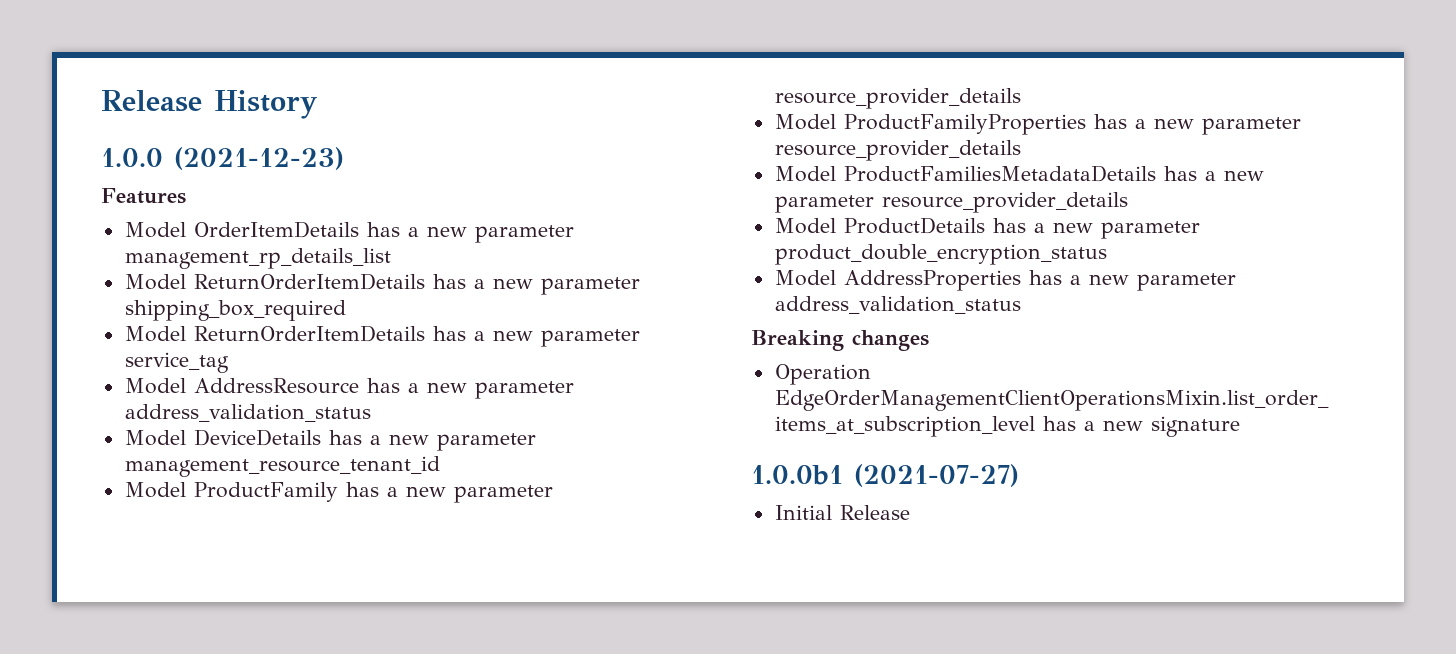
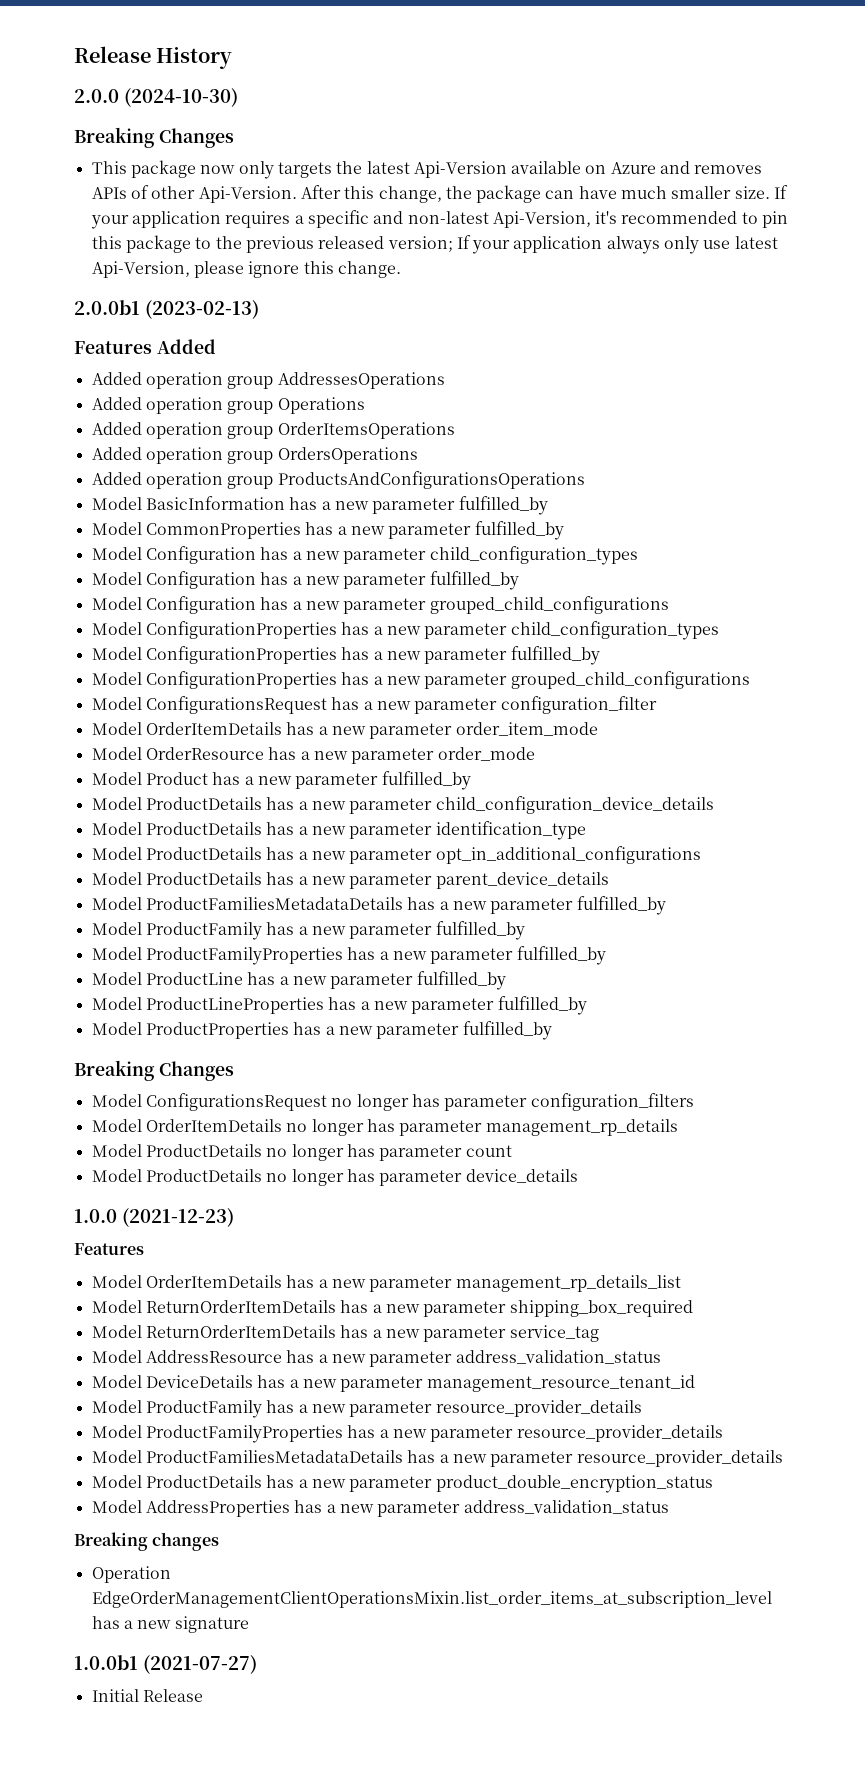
+ 2.0.0 (2024-10-30)
+ Breaking Changes
+ This package now only targets the latest Api-Version available on Azure and removes APIs of other Api-Version. After this change, the package can have much smaller size. If your application requires a specific and non-latest Api-Version, it's recommended to pin this package to the previous released version; If your application always only use latest Api-Version, please ignore this change.
+ 2.0.0b1 (2023-02-13)
+ Features Added
+ Added operation group AddressesOperations
+ Added operation group Operations
+ Added operation group OrderItemsOperations
+ Added operation group OrdersOperations
+ Added operation group ProductsAndConfigurationsOperations
+ Model BasicInformation has a new parameter fulfilled_by
+ Model CommonProperties has a new parameter fulfilled_by
+ Model Configuration has a new parameter child_configuration_types
+ Model Configuration has a new parameter fulfilled_by
+ Model Configuration has a new parameter grouped_child_configurations
+ Model ConfigurationProperties has a new parameter child_configuration_types
+ Model ConfigurationProperties has a new parameter fulfilled_by
+ Model ConfigurationProperties has a new parameter grouped_child_configurations
+ Model ConfigurationsRequest has a new parameter configuration_filter
+ Model OrderItemDetails has a new parameter order_item_mode
+ Model OrderResource has a new parameter order_mode
+ Model Product has a new parameter fulfilled_by
+ Model ProductDetails has a new parameter child_configuration_device_details
+ Model ProductDetails has a new parameter identification_type
+ Model ProductDetails has a new parameter opt_in_additional_configurations
+ Model ProductDetails has a new parameter parent_device_details
+ Model ProductFamiliesMetadataDetails has a new parameter fulfilled_by
+ Model ProductFamily has a new parameter fulfilled_by
+ Model ProductFamilyProperties has a new parameter fulfilled_by
+ Model ProductLine has a new parameter fulfilled_by
+ Model ProductLineProperties has a new parameter fulfilled_by
+ Model ProductProperties has a new parameter fulfilled_by
+ Breaking Changes
+ Model ConfigurationsRequest no longer has parameter configuration_filters
+ Model OrderItemDetails no longer has parameter management_rp_details
+ Model ProductDetails no longer has parameter count
+ Model ProductDetails no longer has parameter device_details

